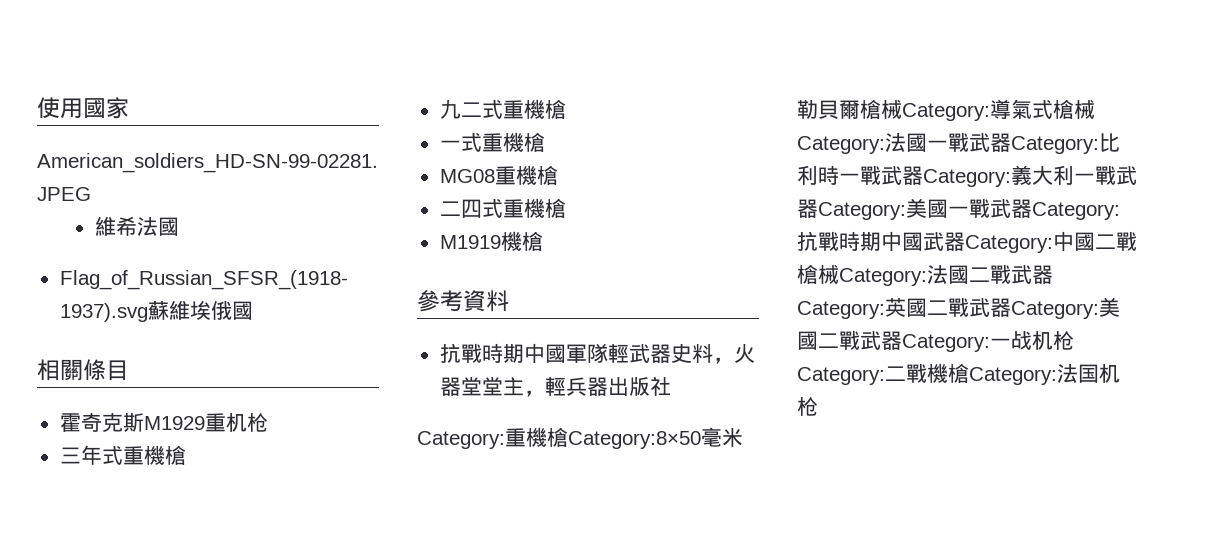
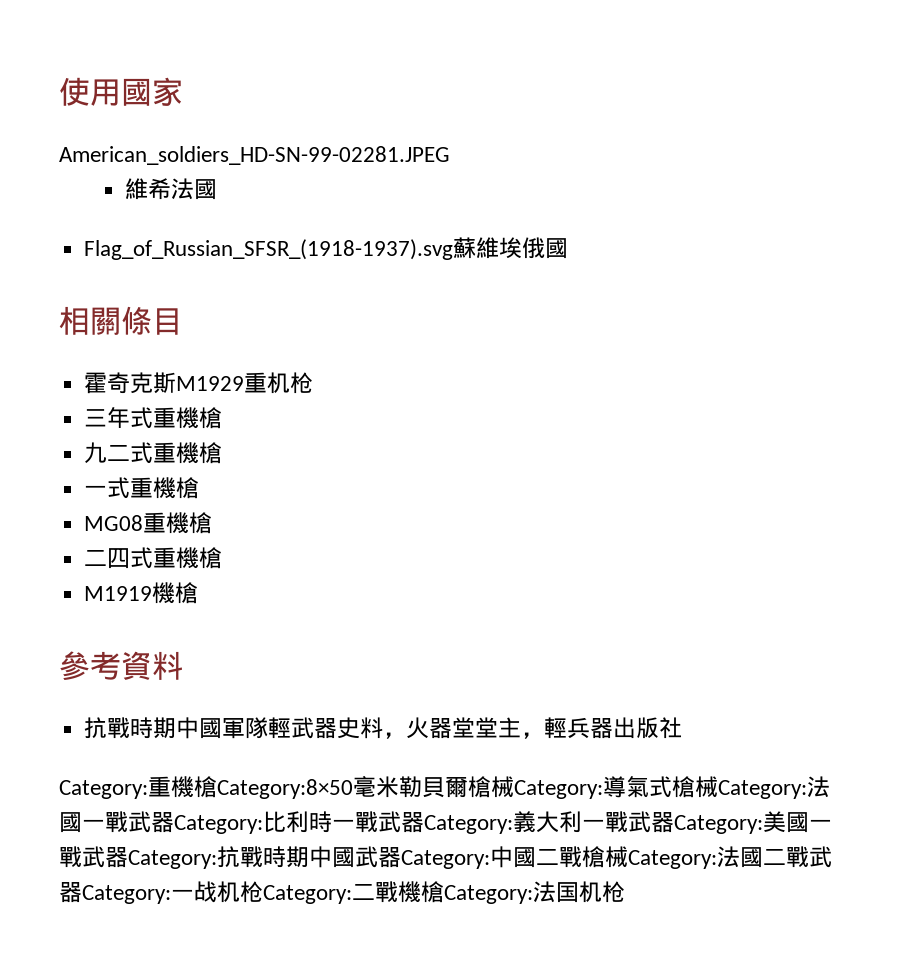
- Category:重機槍Category:8×50毫米勒貝爾槍械Category:導氣式槍械Category:法國一戰武器Category:比利時一戰武器Category:義大利一戰武器Category:美國一戰武器Category:抗戰時期中國武器Category:中國二戰槍械Category:法國二戰武器Category:英國二戰武器Category:美國二戰武器Category:一战机枪Category:二戰機槍Category:法国机枪
+ Category:重機槍Category:8×50毫米勒貝爾槍械Category:導氣式槍械Category:法國一戰武器Category:比利時一戰武器Category:義大利一戰武器Category:美國一戰武器Category:抗戰時期中國武器Category:中國二戰槍械Category:法國二戰武器Category:一战机枪Category:二戰機槍Category:法国机枪

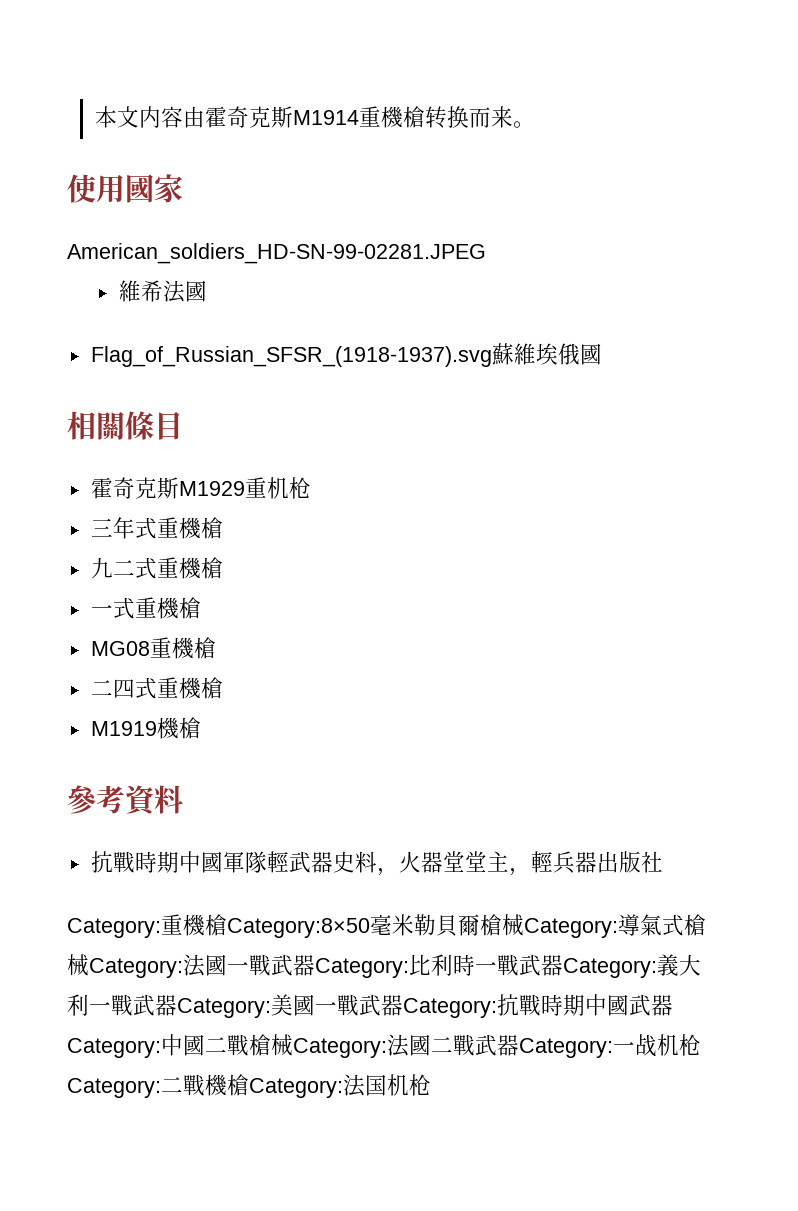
+ 本文内容由霍奇克斯M1914重機槍转换而来。

